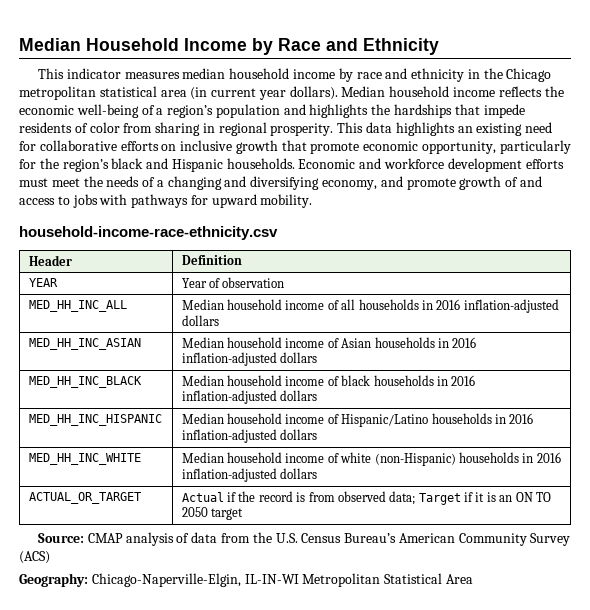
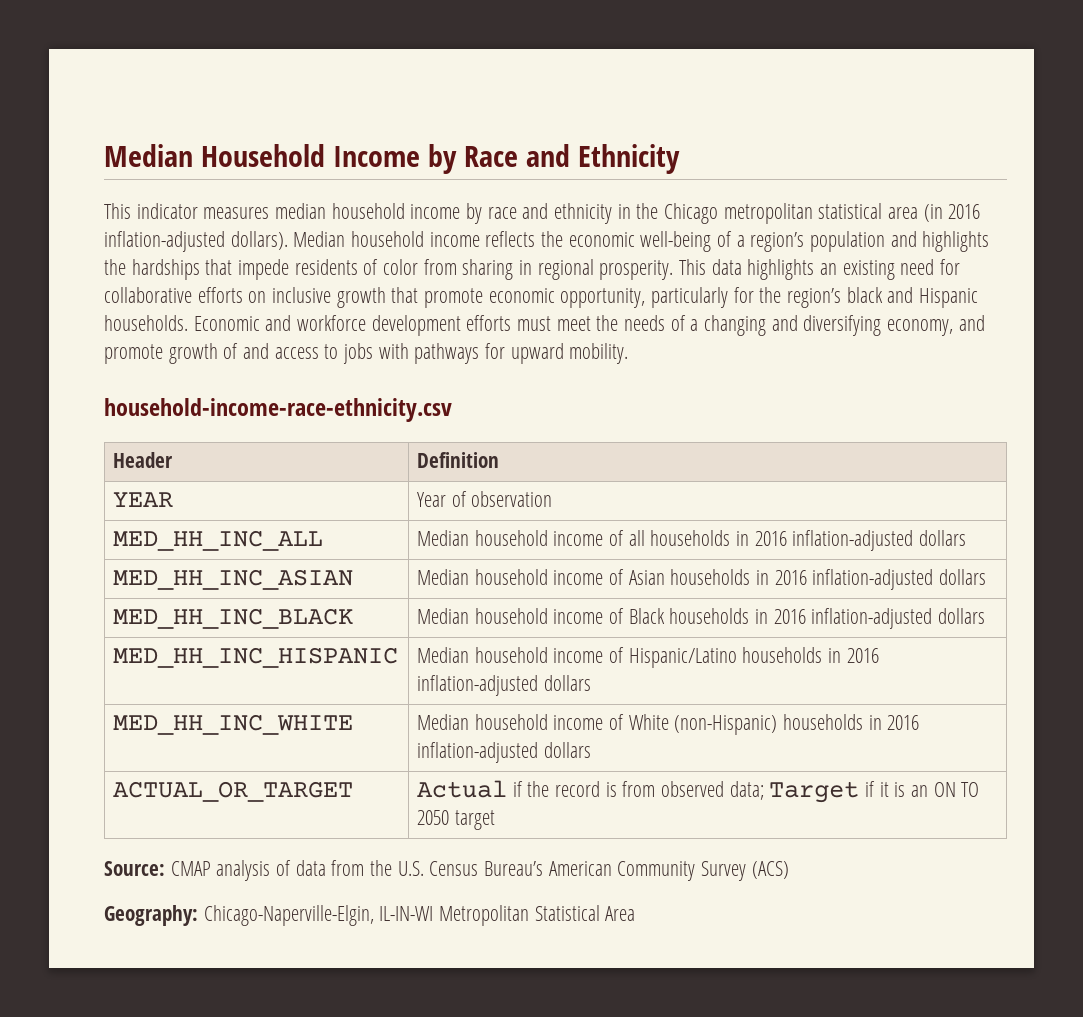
- This indicator measures median household income by race and ethnicity in the Chicago metropolitan statistical area (in current year dollars).
+ This indicator measures median household income by race and ethnicity in the Chicago metropolitan statistical area (in 2016 inflation-adjusted dollars).
- MED_HH_INC_BLACK | Median household income of black households in 2016 inflation-adjusted dollars
+ MED_HH_INC_BLACK | Median household income of Black households in 2016 inflation-adjusted dollars
- MED_HH_INC_WHITE | Median household income of white (non-Hispanic) households in 2016 inflation-adjusted dollars
+ MED_HH_INC_WHITE | Median household income of White (non-Hispanic) households in 2016 inflation-adjusted dollars

